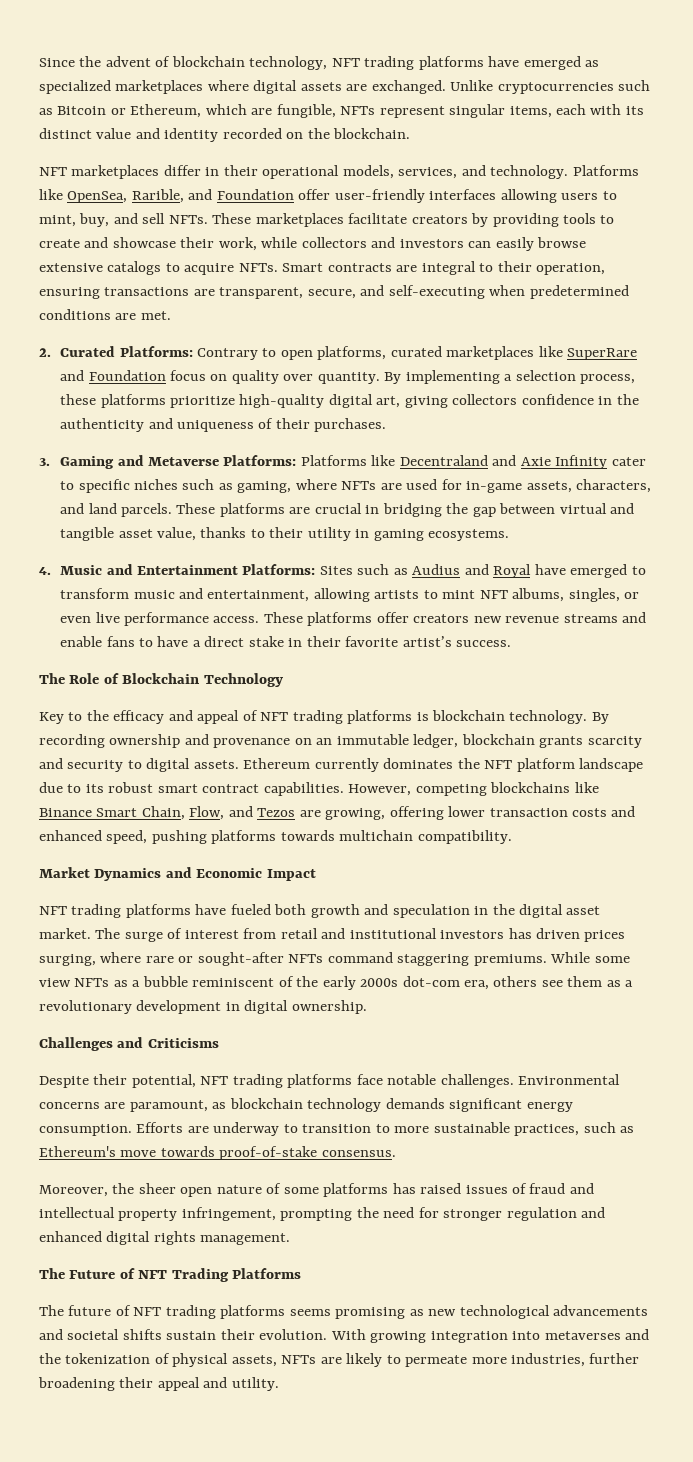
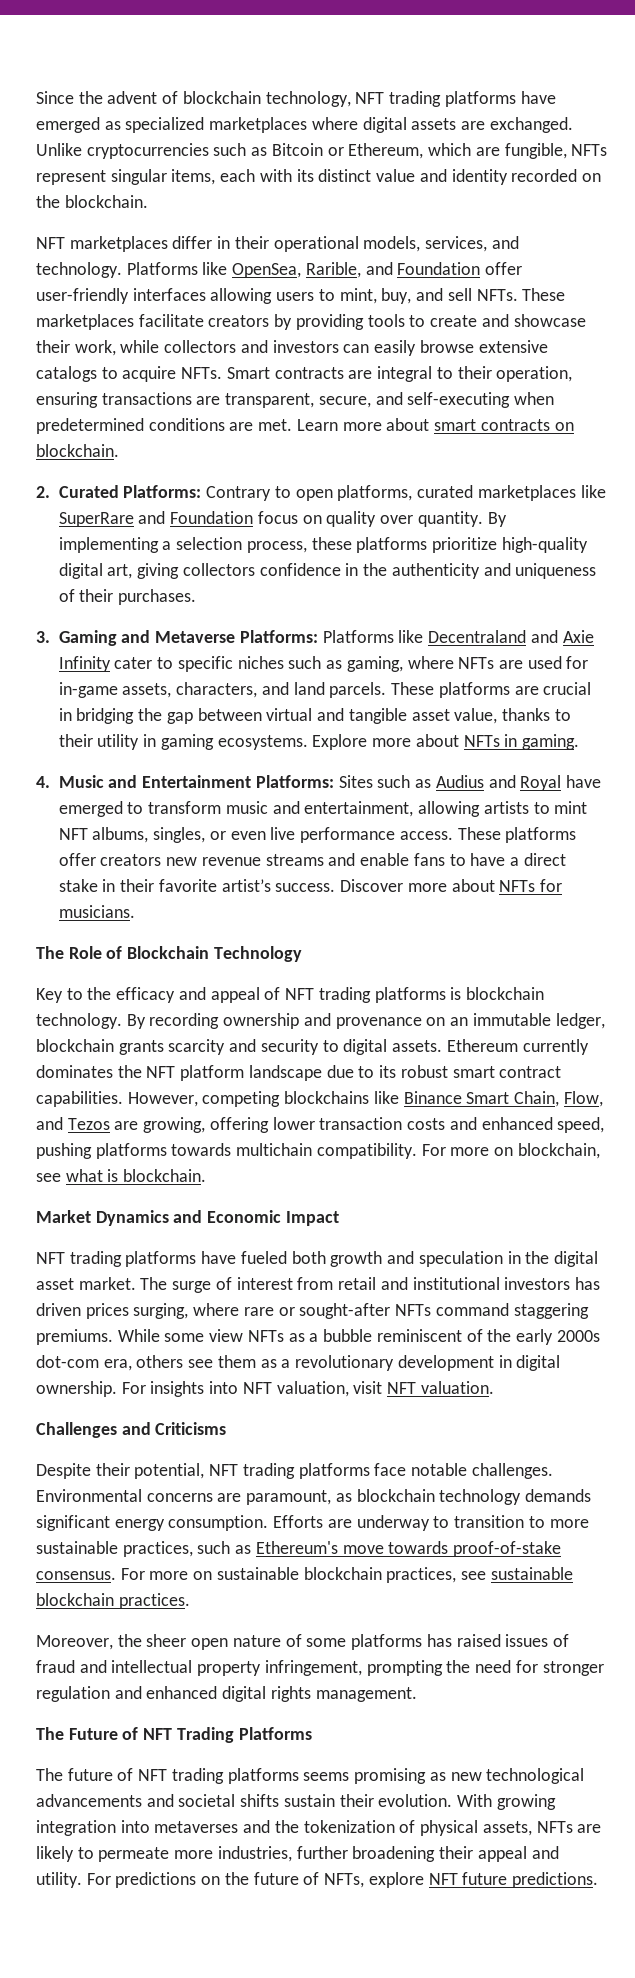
+ Learn more about smart contracts on blockchain.
+ Explore more about NFTs in gaming.
+ Discover more about NFTs for musicians.
+ For more on blockchain, see what is blockchain.
+ For insights into NFT valuation, visit NFT valuation.
+ For more on sustainable blockchain practices, see sustainable blockchain practices.
+ For predictions on the future of NFTs, explore NFT future predictions.

